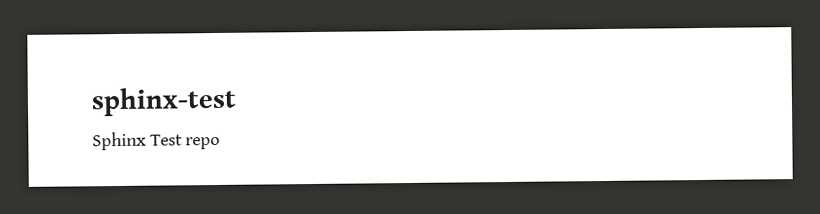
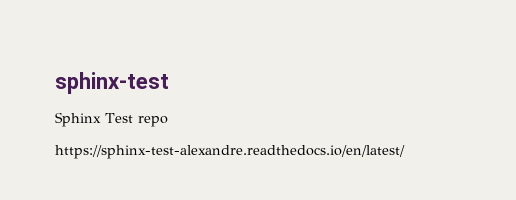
+ https://sphinx-test-alexandre.readthedocs.io/en/latest/

